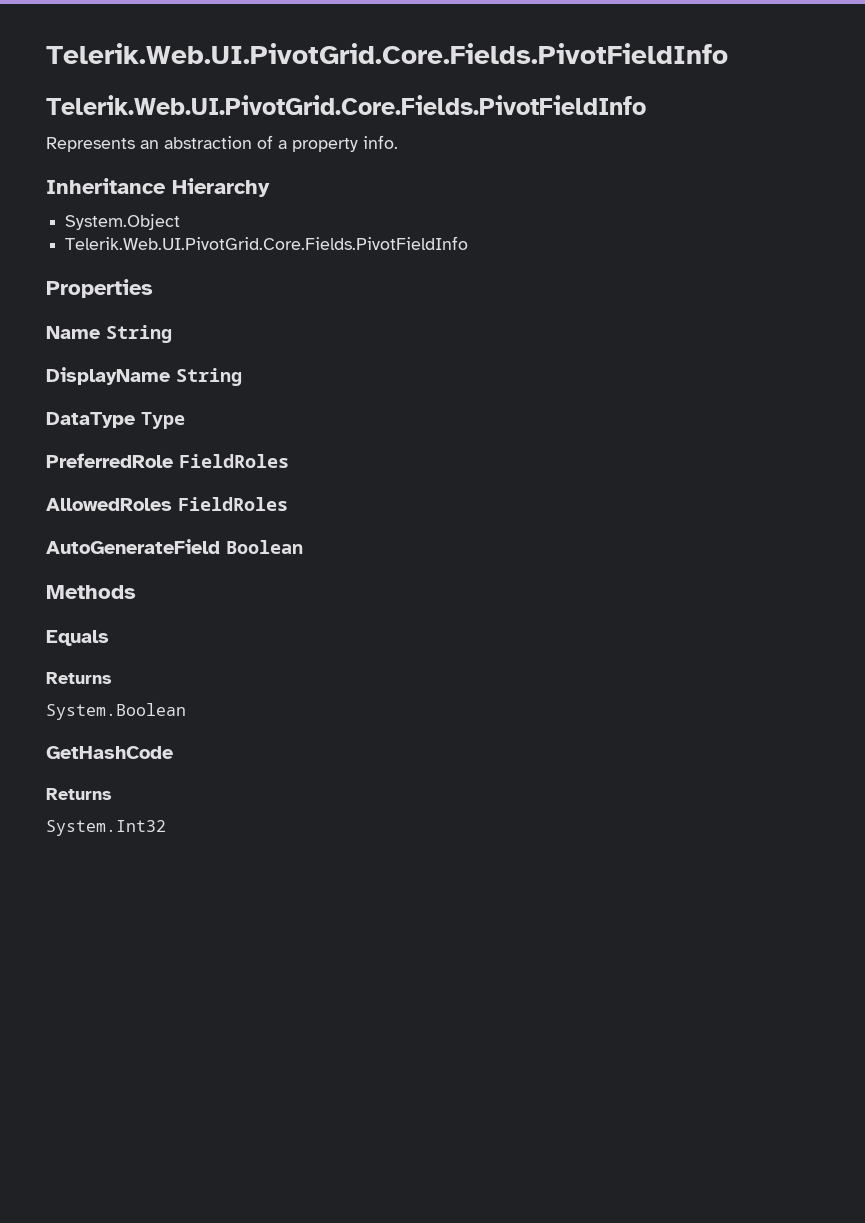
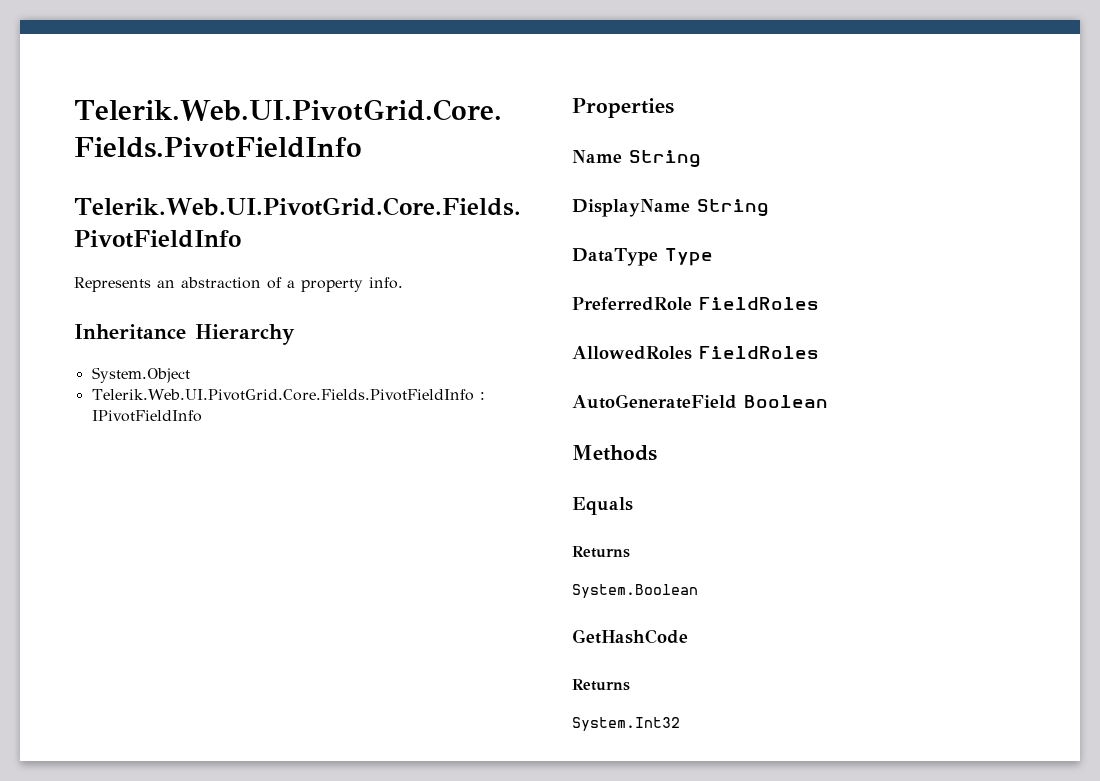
  System.Object
- Telerik.Web.UI.PivotGrid.Core.Fields.PivotFieldInfo
+ Telerik.Web.UI.PivotGrid.Core.Fields.PivotFieldInfo : IPivotFieldInfo

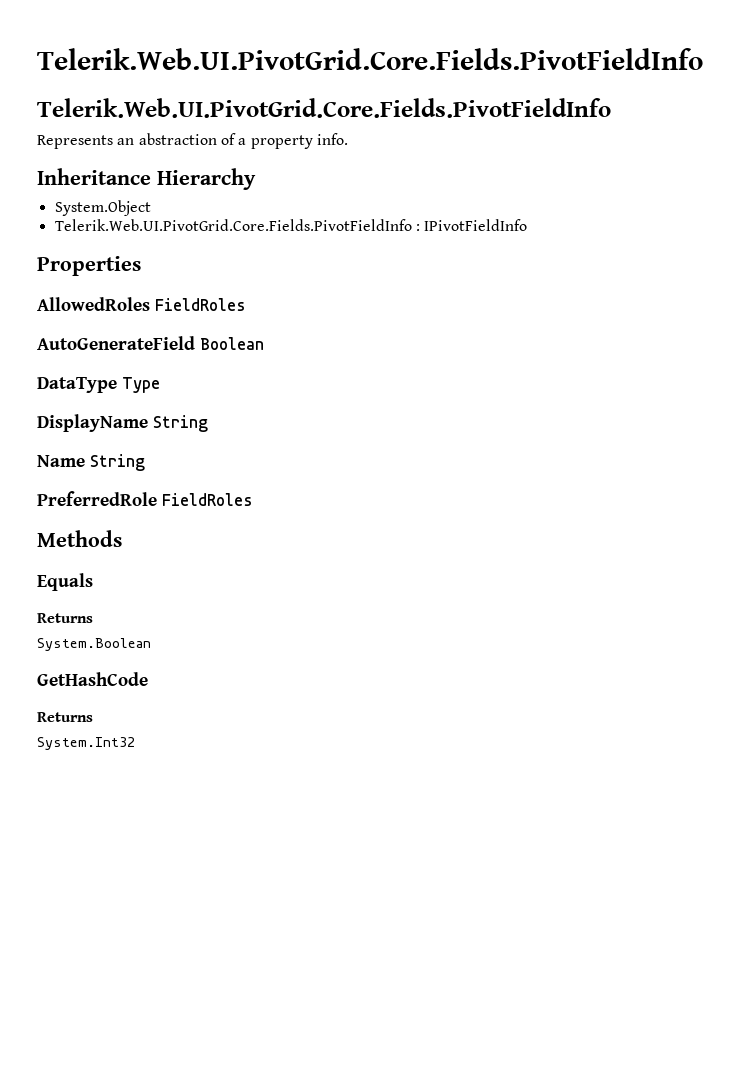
- Name String
- DisplayName String
- DataType Type
- PreferredRole FieldRoles
  AllowedRoles FieldRoles
  AutoGenerateField Boolean
+ DataType Type
+ DisplayName String
+ Name String
+ PreferredRole FieldRoles

